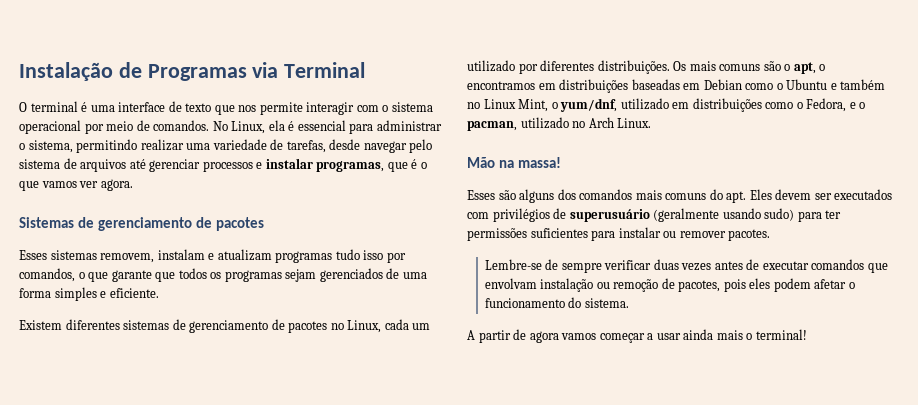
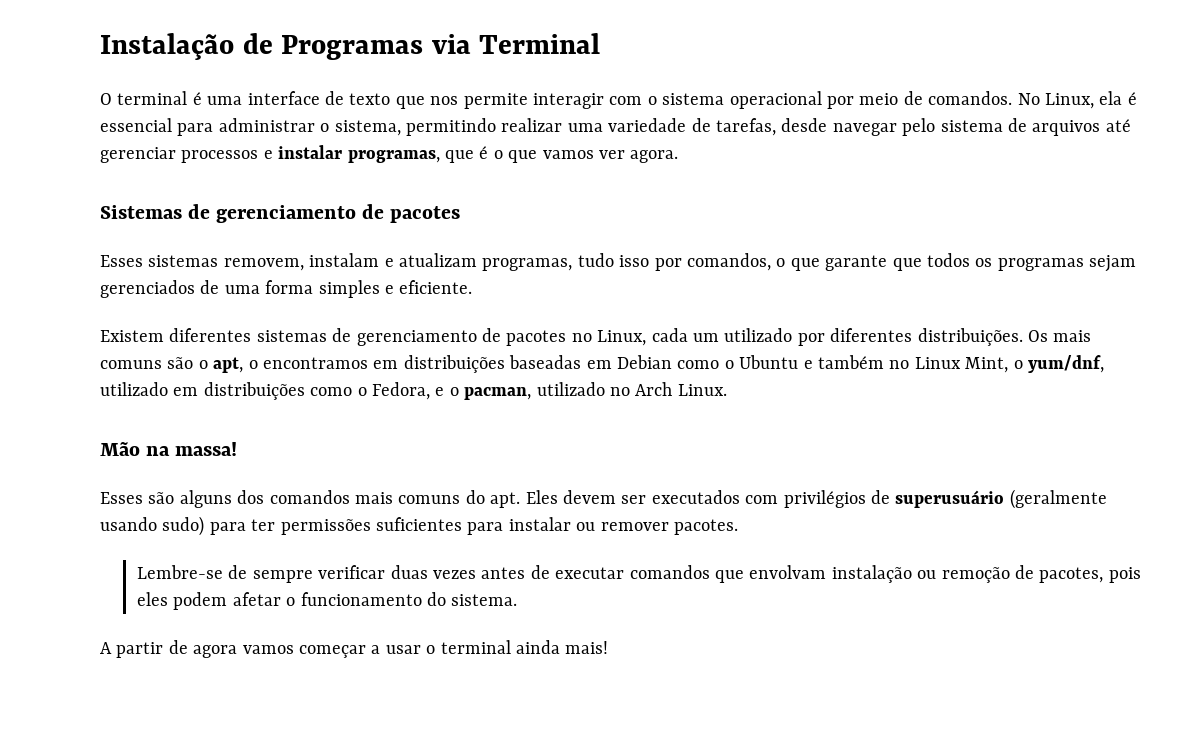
- Esses sistemas removem, instalam e atualizam programas tudo isso por comandos, o que garante que todos os programas sejam gerenciados de uma forma simples e eficiente.
+ Esses sistemas removem, instalam e atualizam programas, tudo isso por comandos, o que garante que todos os programas sejam gerenciados de uma forma simples e eficiente.
- A partir de agora vamos começar a usar ainda mais o terminal!
+ A partir de agora vamos começar a usar o terminal ainda mais!

